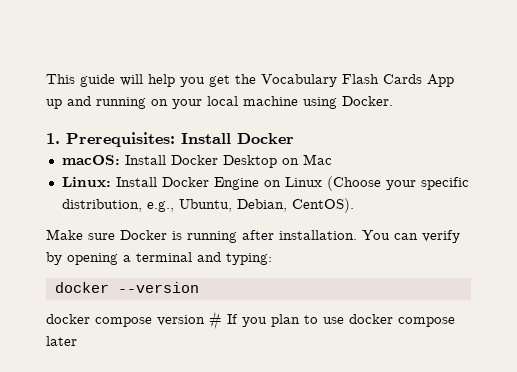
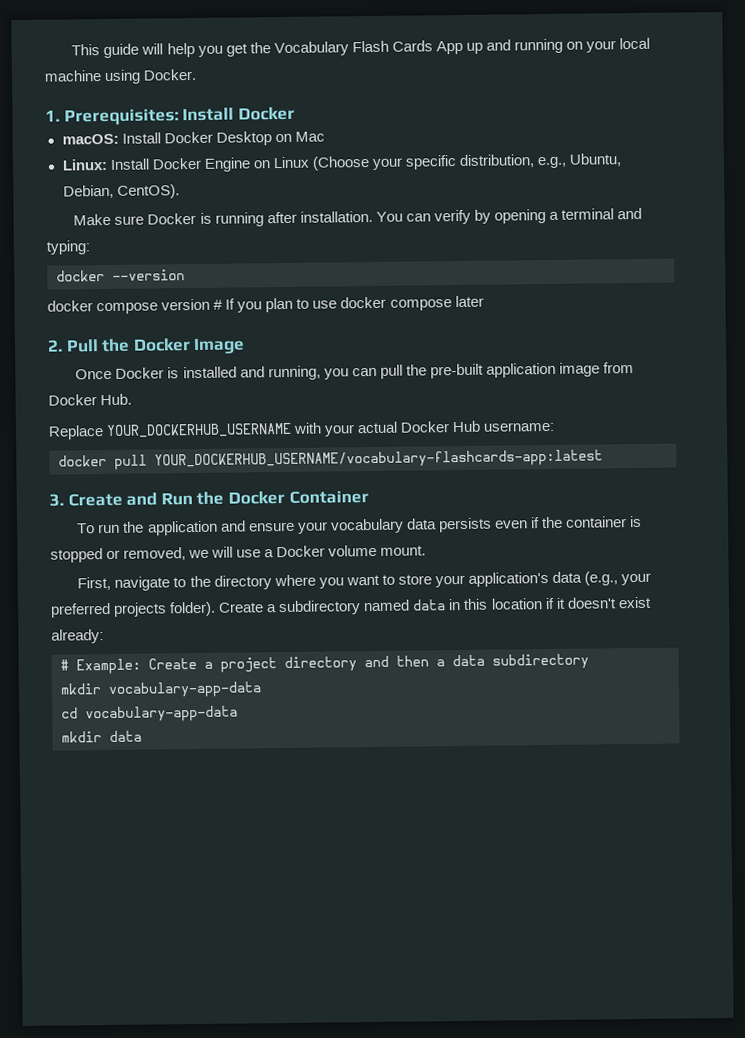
+ 2. Pull the Docker Image
+ Once Docker is installed and running, you can pull the pre-built application image from Docker Hub.
+ Replace YOUR_DOCKERHUB_USERNAME with your actual Docker Hub username:
+ docker pull YOUR_DOCKERHUB_USERNAME/vocabulary-flashcards-app:latest
+ 3. Create and Run the Docker Container
+ To run the application and ensure your vocabulary data persists even if the container is stopped or removed, we will use a Docker volume mount.
+ First, navigate to the directory where you want to store your application's data (e.g., your preferred projects folder). Create a subdirectory named data in this location if it doesn't exist already:
+ # Example: Create a project directory and then a data subdirectory
+ mkdir vocabulary-app-data
+ cd vocabulary-app-data
+ mkdir data

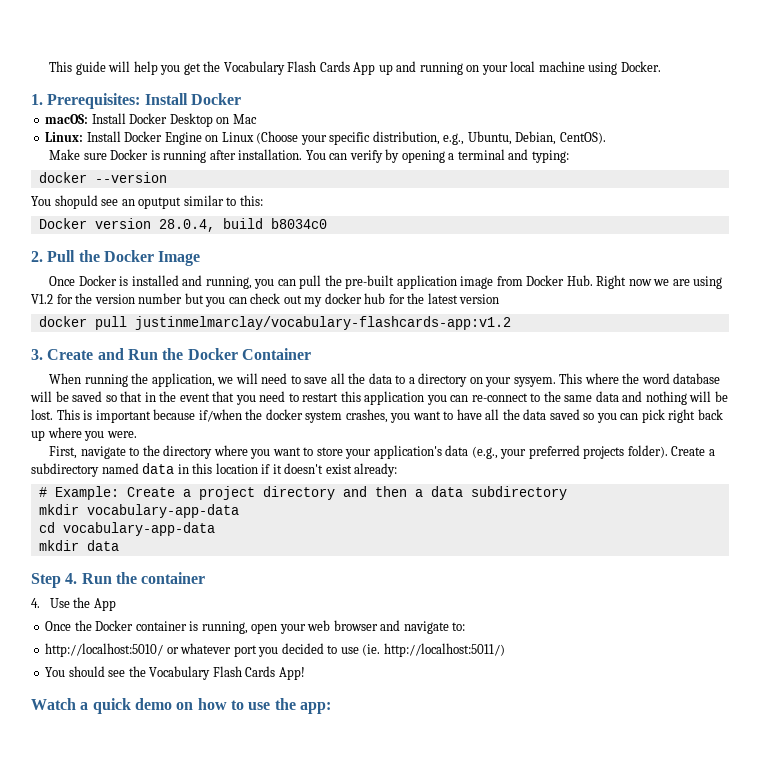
- docker compose version # If you plan to use docker compose later
+ You shopuld see an oputput similar to this:
+ Docker version 28.0.4, build b8034c0
- Once Docker is installed and running, you can pull the pre-built application image from Docker Hub.
- Replace YOUR_DOCKERHUB_USERNAME with your actual Docker Hub username:
+ Once Docker is installed and running, you can pull the pre-built application image from Docker Hub. Right now we are using V1.2 for the version number but you can check out my docker hub for the latest version
- docker pull YOUR_DOCKERHUB_USERNAME/vocabulary-flashcards-app:latest
+ docker pull justinmelmarclay/vocabulary-flashcards-app:v1.2
- To run the application and ensure your vocabulary data persists even if the container is stopped or removed, we will use a Docker volume mount.
+ When running the application, we will need to save all the data to a directory on your sysyem. This where the word database will be saved so that in the event that you need to restart this application you can re-connect to the same data and nothing will be lost. This is important because if/when the docker system crashes, you want to have all the data saved so you can pick right back up where you were.
+ Step 4. Run the container
+ 4. Use the App
+ Once the Docker container is running, open your web browser and navigate to:
+ http://localhost:5010/ or whatever port you decided to use (ie. http://localhost:5011/)
+ You should see the Vocabulary Flash Cards App!
+ Watch a quick demo on how to use the app:

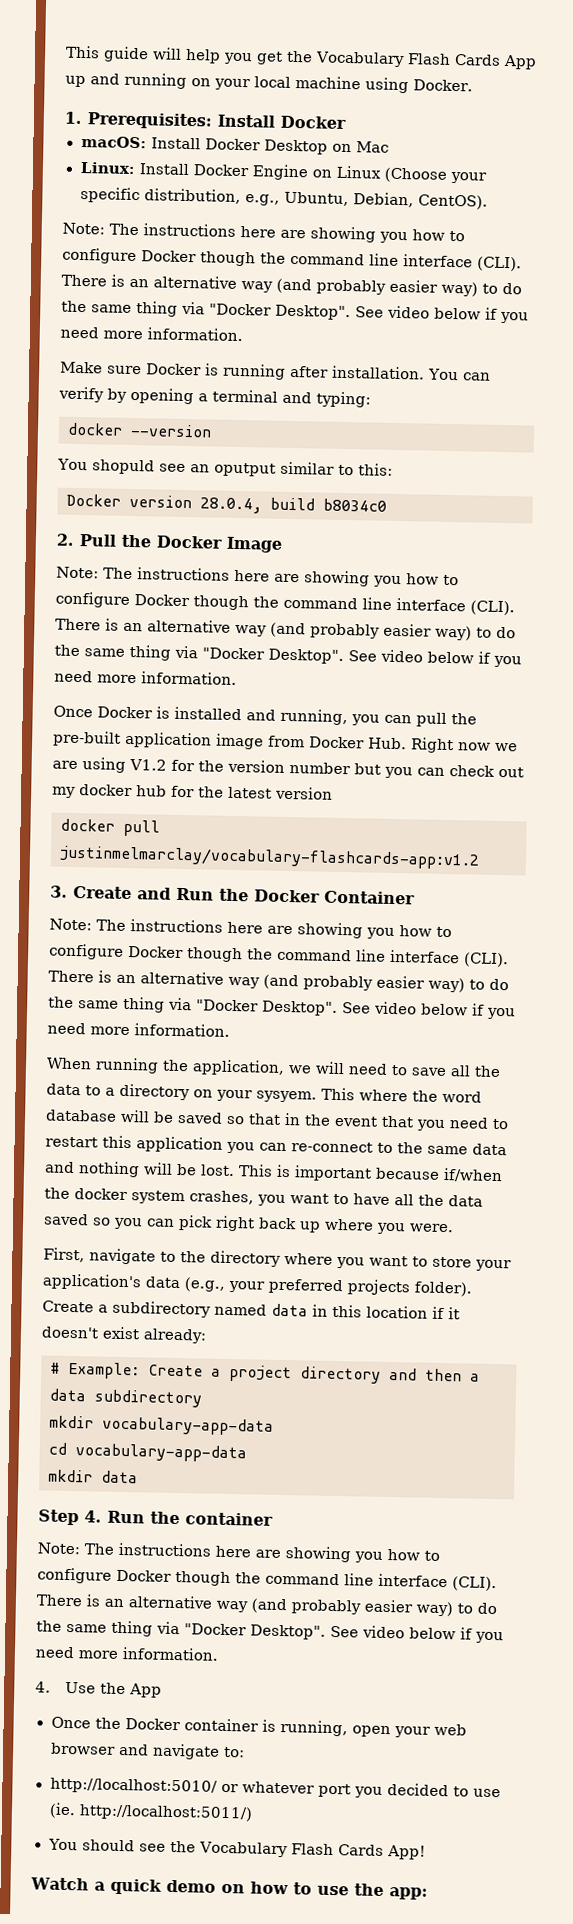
  Linux: Install Docker Engine on Linux (Choose your specific distribution, e.g., Ubuntu, Debian, CentOS).
+ Note: The instructions here are showing you how to configure Docker though the command line interface (CLI). There is an alternative way (and probably easier way) to do the same thing via "Docker Desktop". See video below if you need more information.
  2. Pull the Docker Image
+ Note: The instructions here are showing you how to configure Docker though the command line interface (CLI). There is an alternative way (and probably easier way) to do the same thing via "Docker Desktop". See video below if you need more information.
  3. Create and Run the Docker Container
+ Note: The instructions here are showing you how to configure Docker though the command line interface (CLI). There is an alternative way (and probably easier way) to do the same thing via "Docker Desktop". See video below if you need more information.
  Step 4. Run the container
+ Note: The instructions here are showing you how to configure Docker though the command line interface (CLI). There is an alternative way (and probably easier way) to do the same thing via "Docker Desktop". See video below if you need more information.

